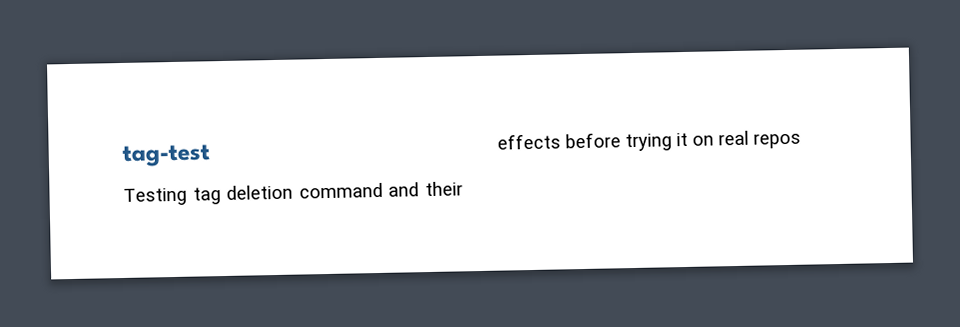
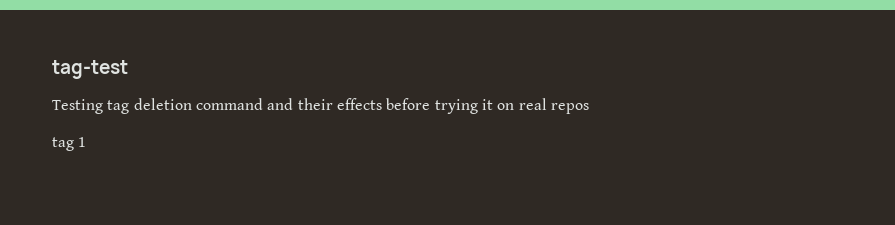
+ tag 1

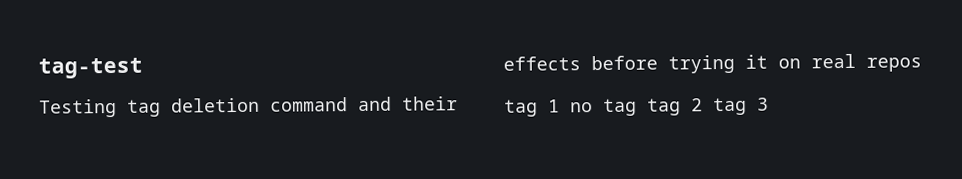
- tag 1
+ tag 1 no tag tag 2 tag 3

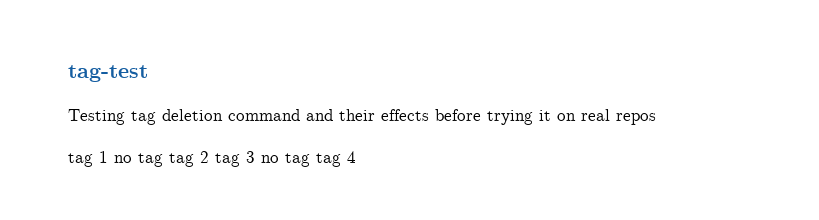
- tag 1 no tag tag 2 tag 3
+ tag 1 no tag tag 2 tag 3 no tag tag 4

